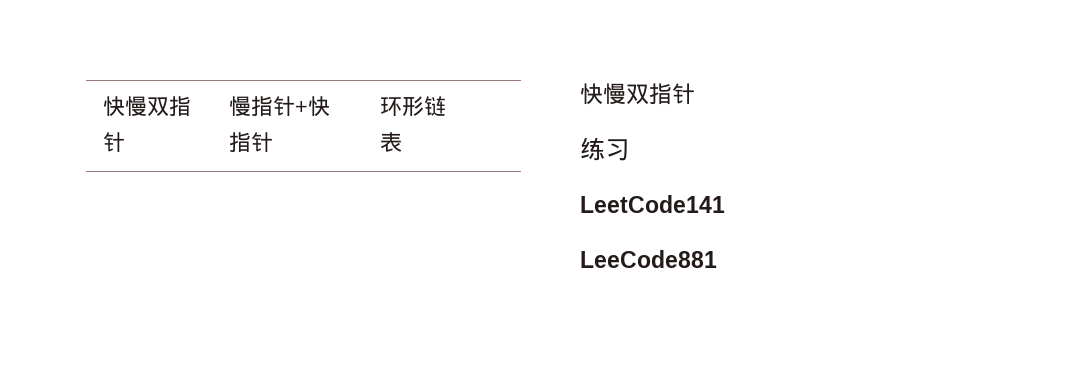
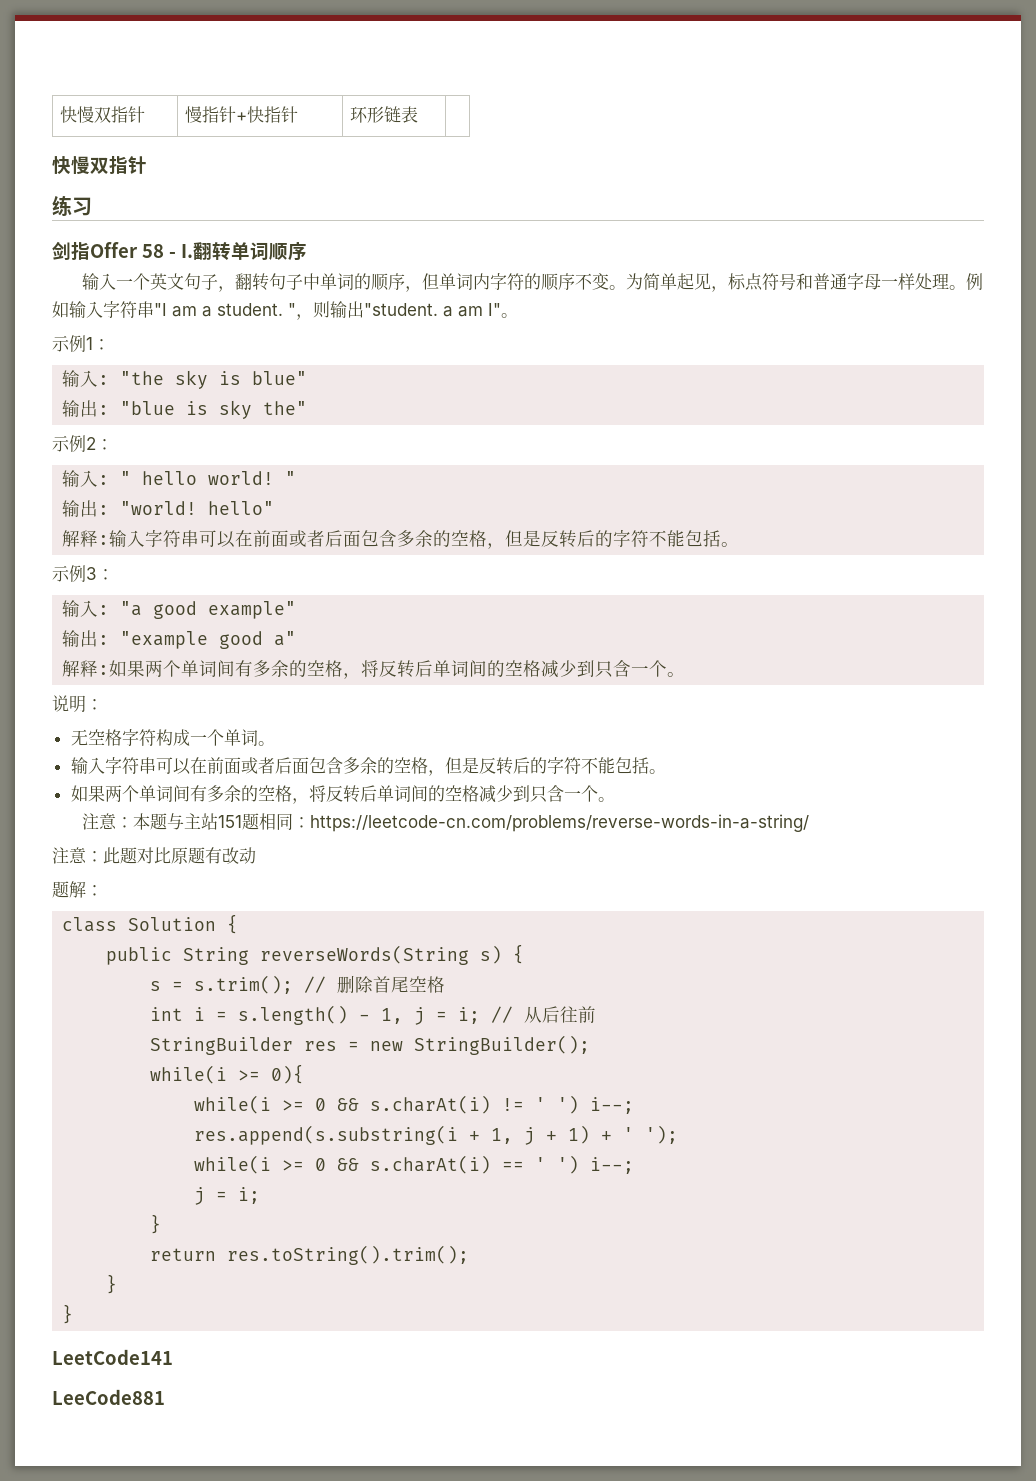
+ 剑指Offer 58 - I.翻转单词顺序
+ 输入一个英文句子，翻转句子中单词的顺序，但单词内字符的顺序不变。为简单起见，标点符号和普通字母一样处理。例如输入字符串"I am a student. "，则输出"student. a am I"。
+ 示例1：
+ 输入: "the sky is blue"
+ 输出: "blue is sky the"
+ 示例2：
+ 输入: " hello world! "
+ 输出: "world! hello"
+ 解释:输入字符串可以在前面或者后面包含多余的空格，但是反转后的字符不能包括。
+ 示例3：
+ 输入: "a good example"
+ 输出: "example good a"
+ 解释:如果两个单词间有多余的空格，将反转后单词间的空格减少到只含一个。
+ 说明：
+ 无空格字符构成一个单词。
+ 输入字符串可以在前面或者后面包含多余的空格，但是反转后的字符不能包括。
+ 如果两个单词间有多余的空格，将反转后单词间的空格减少到只含一个。
+ 注意：本题与主站151题相同：https://leetcode-cn.com/problems/reverse-words-in-a-string/
+ 注意：此题对比原题有改动
+ 题解：
+ class Solution {
+ public String reverseWords(String s) {
+ s = s.trim(); // 删除首尾空格
+ int i = s.length() - 1, j = i; // 从后往前
+ StringBuilder res = new StringBuilder();
+ while(i >= 0){
+ while(i >= 0 && s.charAt(i) != ' ') i--;
+ res.append(s.substring(i + 1, j + 1) + ' ');
+ while(i >= 0 && s.charAt(i) == ' ') i--;
+ j = i;
+ }
+ return res.toString().trim();
+ }
+ }

